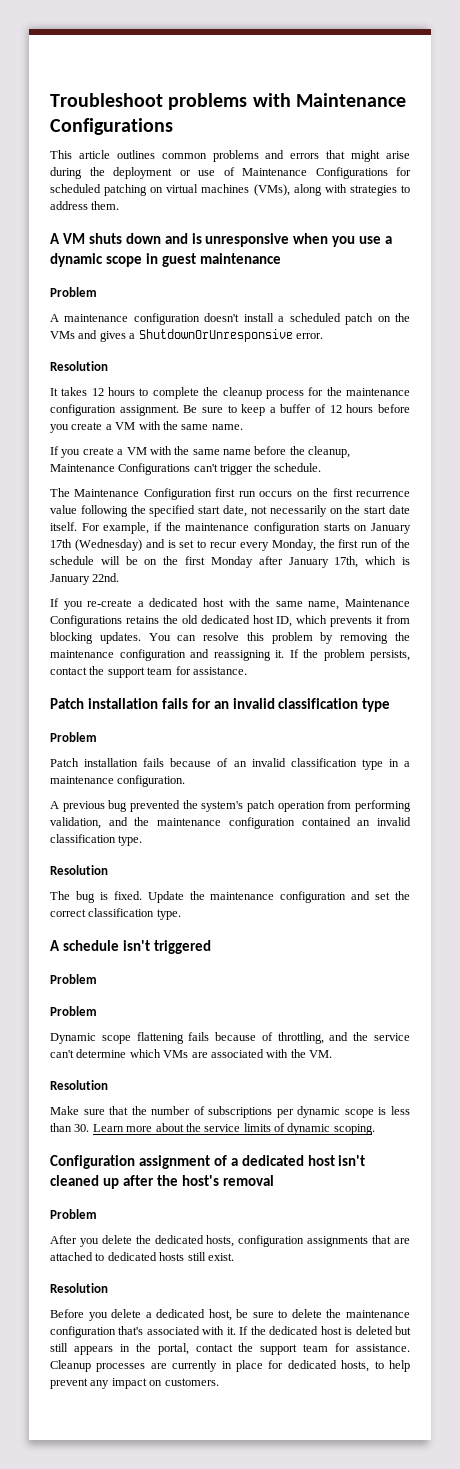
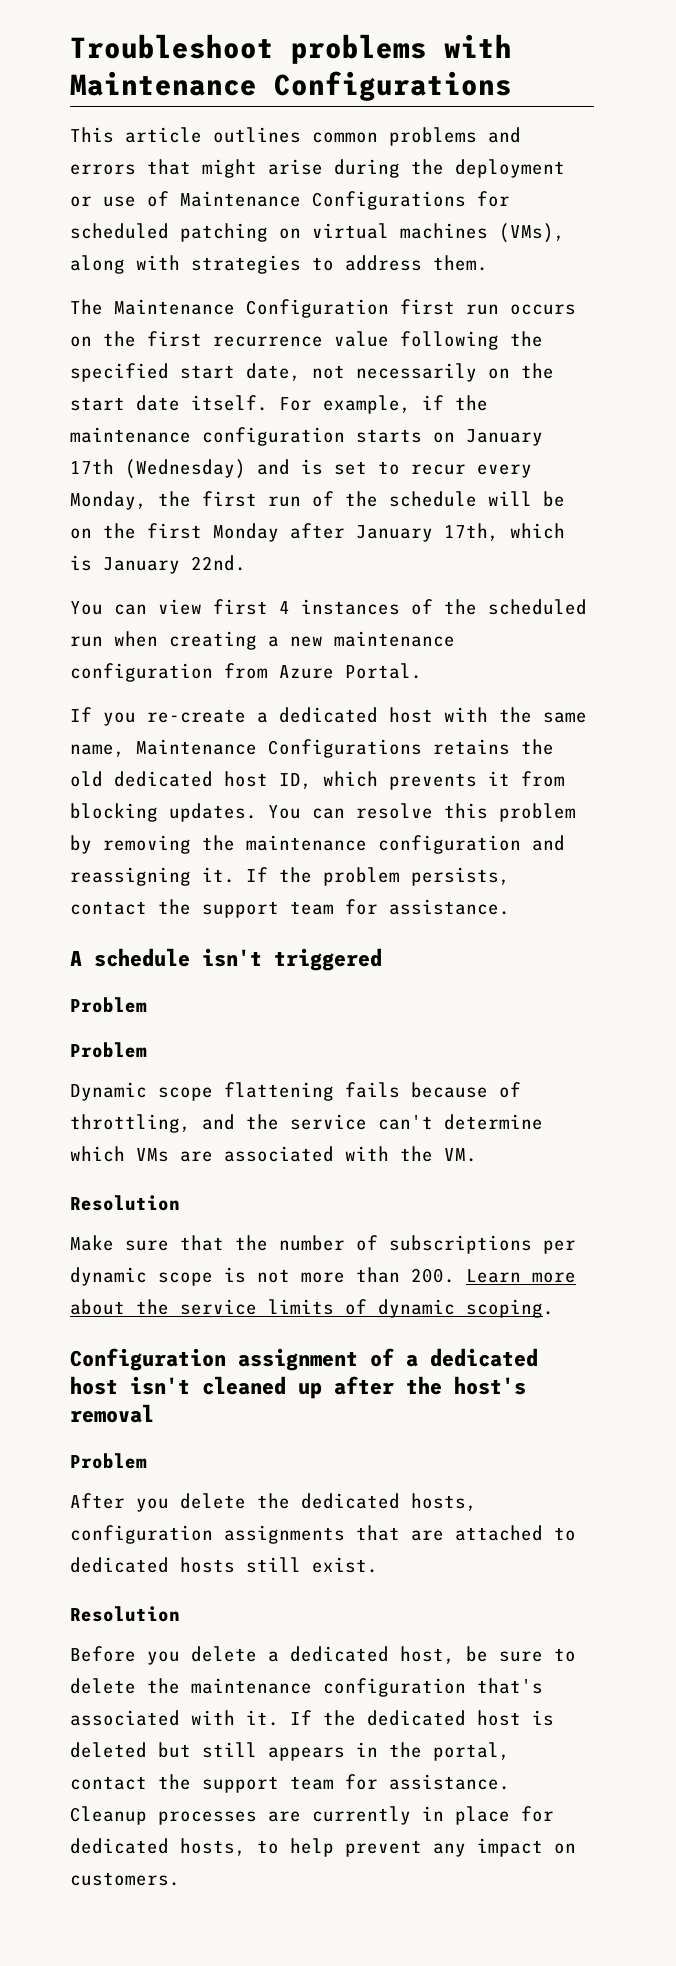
- A VM shuts down and is unresponsive when you use a dynamic scope in guest maintenance
- Problem
- A maintenance configuration doesn't install a scheduled patch on the VMs and gives a ShutdownOrUnresponsive error.
- Resolution
- It takes 12 hours to complete the cleanup process for the maintenance configuration assignment. Be sure to keep a buffer of 12 hours before you create a VM with the same name.
- If you create a VM with the same name before the cleanup, Maintenance Configurations can't trigger the schedule.
+ You can view first 4 instances of the scheduled run when creating a new maintenance configuration from Azure Portal.
- Patch installation fails for an invalid classification type
- Problem
- Patch installation fails because of an invalid classification type in a maintenance configuration.
- A previous bug prevented the system's patch operation from performing validation, and the maintenance configuration contained an invalid classification type.
- Resolution
- The bug is fixed. Update the maintenance configuration and set the correct classification type.
- Make sure that the number of subscriptions per dynamic scope is less than 30. Learn more about the service limits of dynamic scoping.
+ Make sure that the number of subscriptions per dynamic scope is not more than 200. Learn more about the service limits of dynamic scoping.

